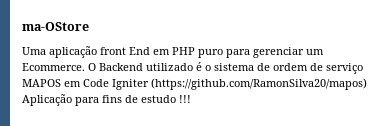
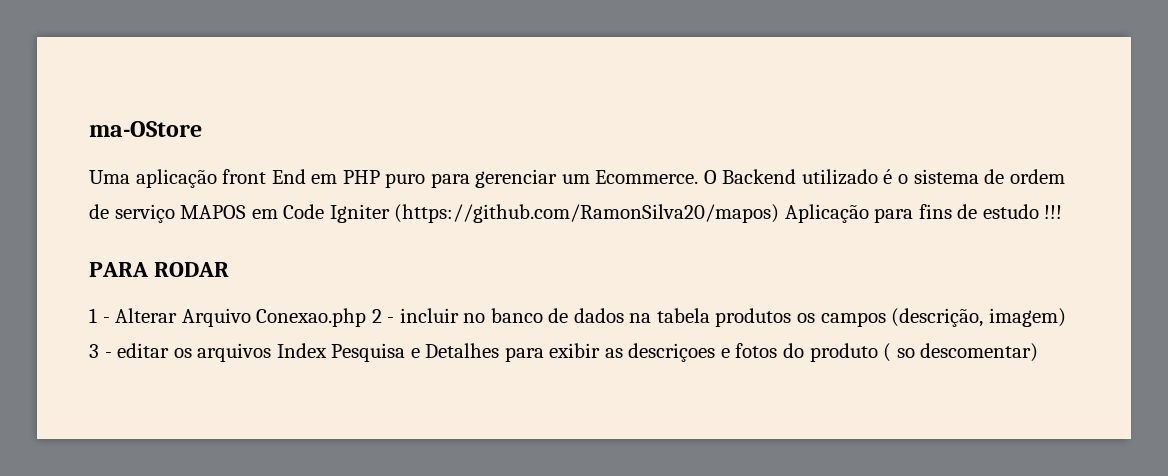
+ PARA RODAR
+ 1 - Alterar Arquivo Conexao.php 2 - incluir no banco de dados na tabela produtos os campos (descrição, imagem) 3 - editar os arquivos Index Pesquisa e Detalhes para exibir as descriçoes e fotos do produto ( so descomentar)

